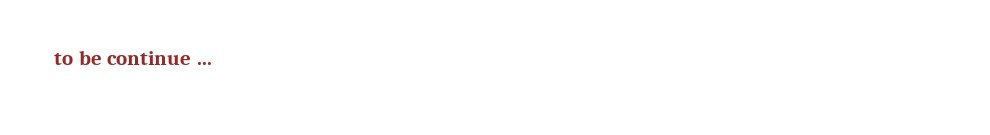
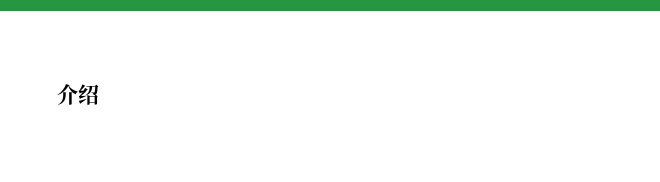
- to be continue ...
+ 介绍

